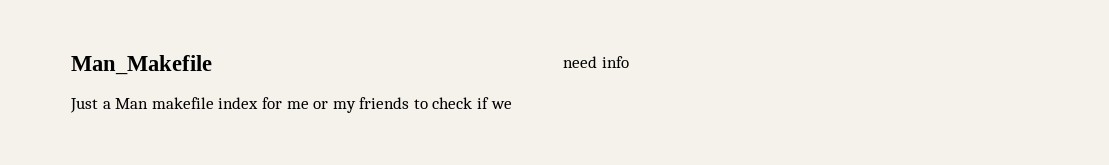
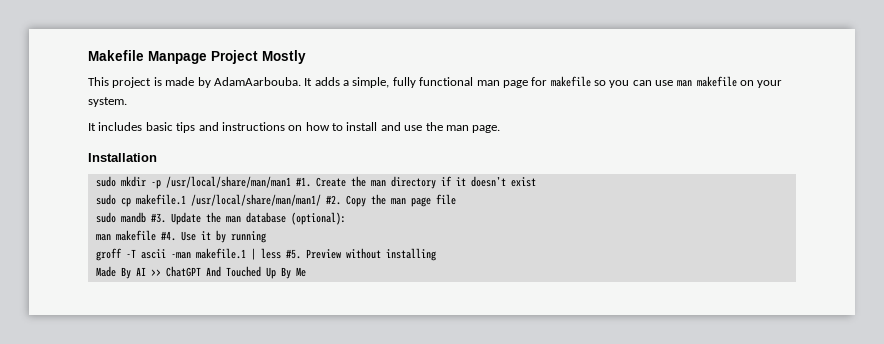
- Man_Makefile
- Just a Man makefile index for me or my friends to check if we need info
+ Makefile Manpage Project Mostly
+ This project is made by AdamAarbouba. It adds a simple, fully functional man page for makefile so you can use man makefile on your system.
+ It includes basic tips and instructions on how to install and use the man page.
+ Installation
+ sudo mkdir -p /usr/local/share/man/man1 #1. Create the man directory if it doesn’t exist
+ sudo cp makefile.1 /usr/local/share/man/man1/ #2. Copy the man page file
+ sudo mandb #3. Update the man database (optional):
+ man makefile #4. Use it by running
+ groff -T ascii -man makefile.1 | less #5. Preview without installing
+ Made By AI >> ChatGPT And Touched Up By Me

